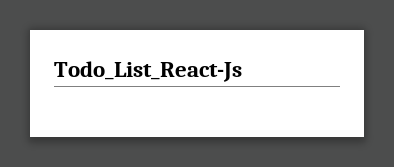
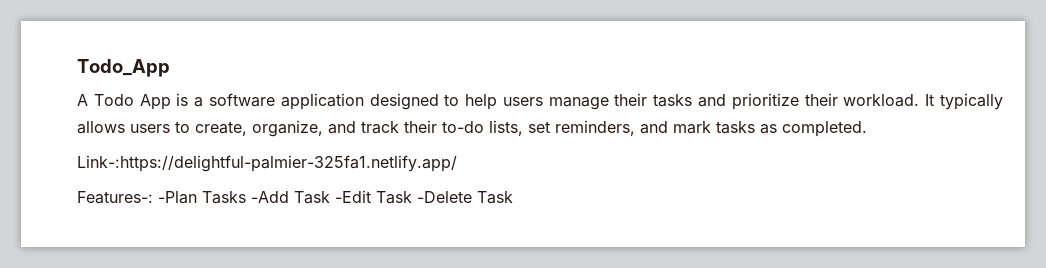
- Todo_List_React-Js
+ Todo_App
+ A Todo App is a software application designed to help users manage their tasks and prioritize their workload. It typically allows users to create, organize, and track their to-do lists, set reminders, and mark tasks as completed.
+ Link-:https://delightful-palmier-325fa1.netlify.app/
+ Features-: -Plan Tasks -Add Task -Edit Task -Delete Task

